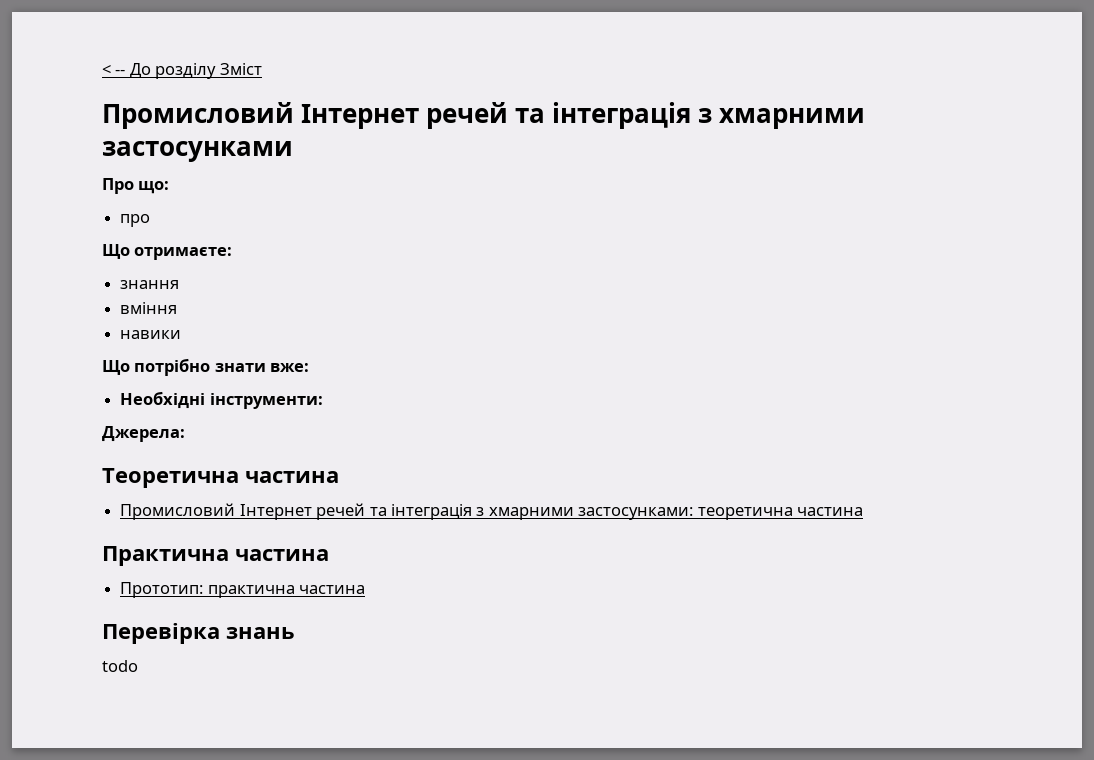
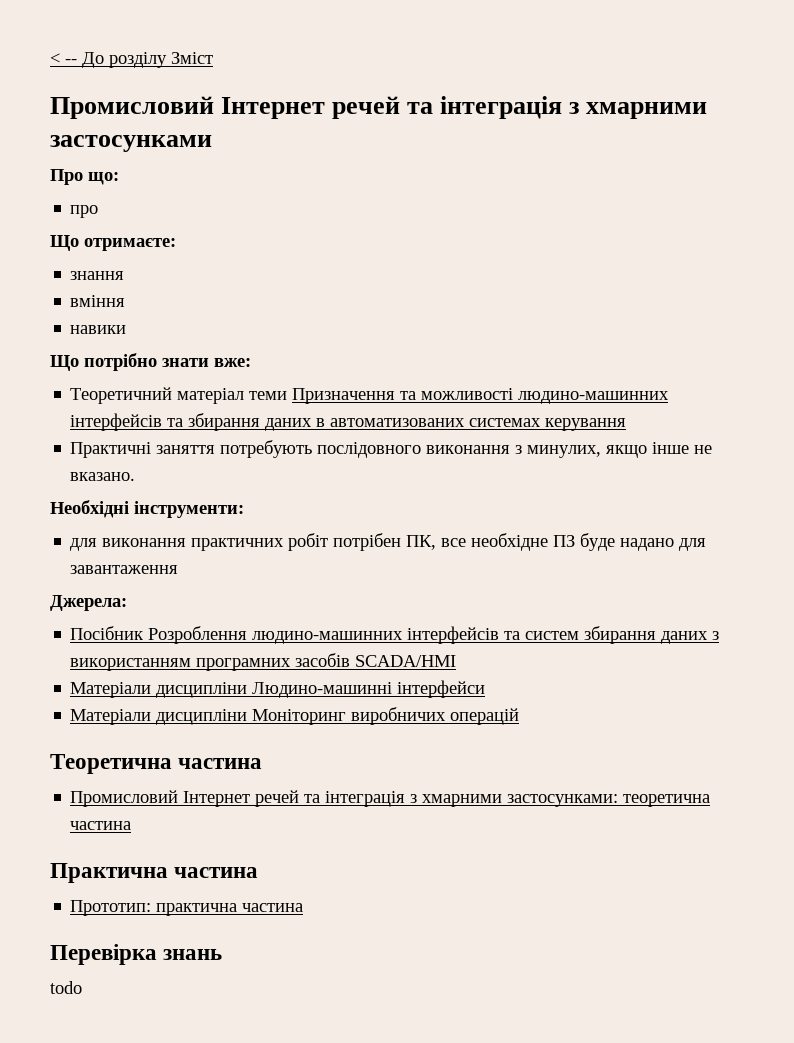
+ Теоретичний матеріал теми Призначення та можливості людино-машинних інтерфейсів та збирання даних в автоматизованих системах керування
+ Практичні заняття потребують послідовного виконання з минулих, якщо інше не вказано.
  Необхідні інструменти:
+ для виконання практичних робіт потрібен ПК, все необхідне ПЗ буде надано для завантаження
  Джерела:
+ Посібник Розроблення людино-машинних інтерфейсів та систем збирання даних з використанням програмних засобів SCADA/HMI
+ Матеріали дисципліни Людино-машинні інтерфейси
+ Матеріали дисципліни Моніторинг виробничих операцій

